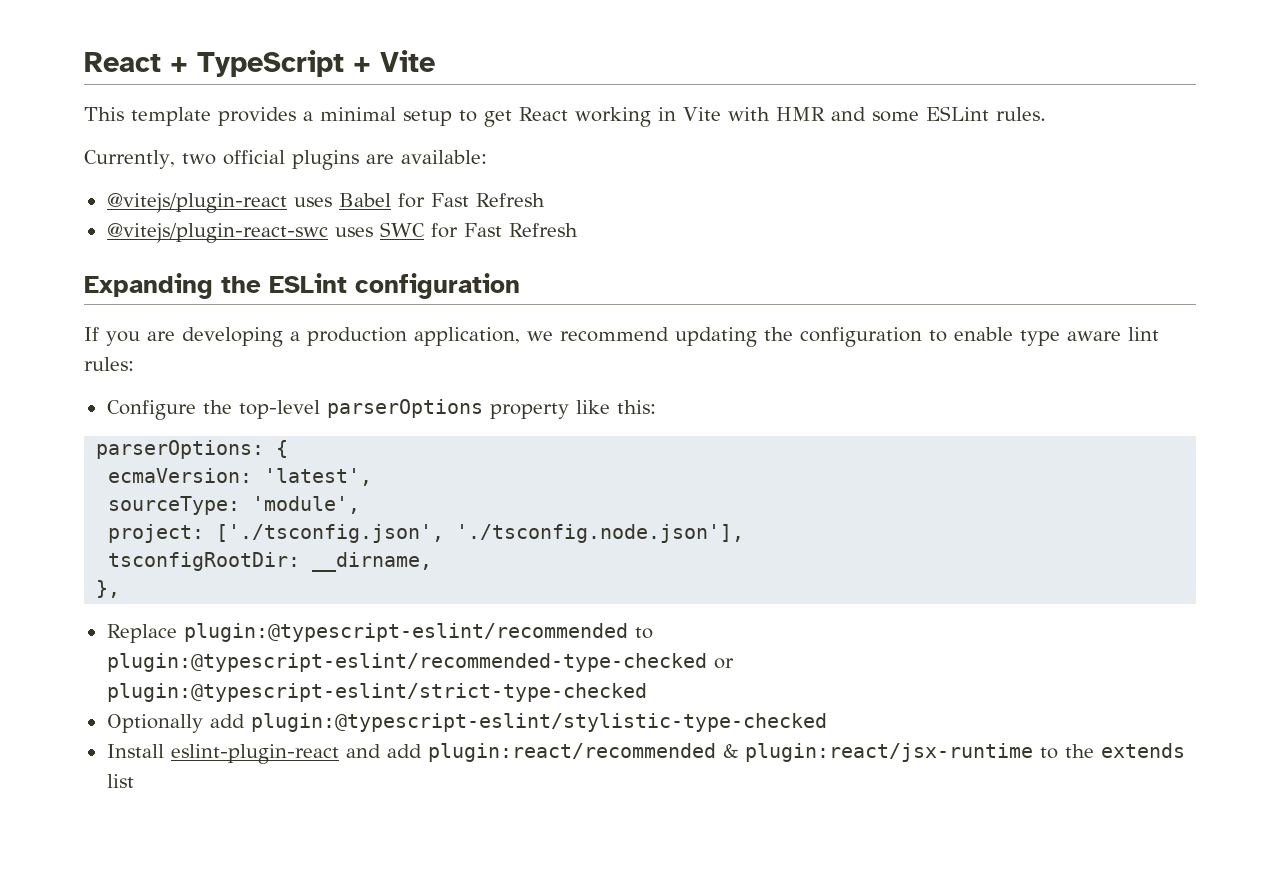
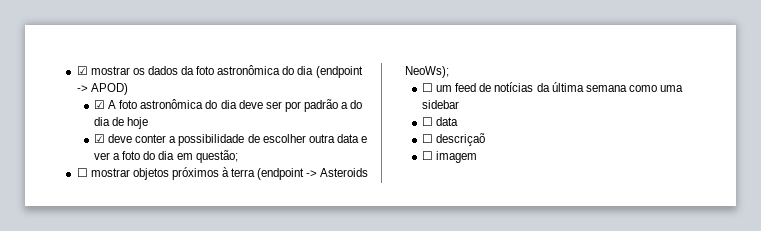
- React + TypeScript + Vite
- This template provides a minimal setup to get React working in Vite with HMR and some ESLint rules.
- Currently, two official plugins are available:
- @vitejs/plugin-react uses Babel for Fast Refresh
- @vitejs/plugin-react-swc uses SWC for Fast Refresh
- Expanding the ESLint configuration
- If you are developing a production application, we recommend updating the configuration to enable type aware lint rules:
- Configure the top-level parserOptions property like this:
- parserOptions: {
- ecmaVersion: 'latest',
- sourceType: 'module',
- project: ['./tsconfig.json', './tsconfig.node.json'],
- tsconfigRootDir: __dirname,
- },
- Replace plugin:@typescript-eslint/recommended to plugin:@typescript-eslint/recommended-type-checked or plugin:@typescript-eslint/strict-type-checked
- Optionally add plugin:@typescript-eslint/stylistic-type-checked
- Install eslint-plugin-react and add plugin:react/recommended & plugin:react/jsx-runtime to the extends list
+ ☑ mostrar os dados da foto astronômica do dia (endpoint -> APOD)
+ ☑ A foto astronômica do dia deve ser por padrão a do dia de hoje
+ ☑ deve conter a possibilidade de escolher outra data e ver a foto do dia em questão;
+ ☐ mostrar objetos próximos à terra (endpoint -> Asteroids NeoWs);
+ ☐ um feed de notícias da última semana como uma sidebar
+ ☐ data
+ ☐ descriçaõ
+ ☐ imagem

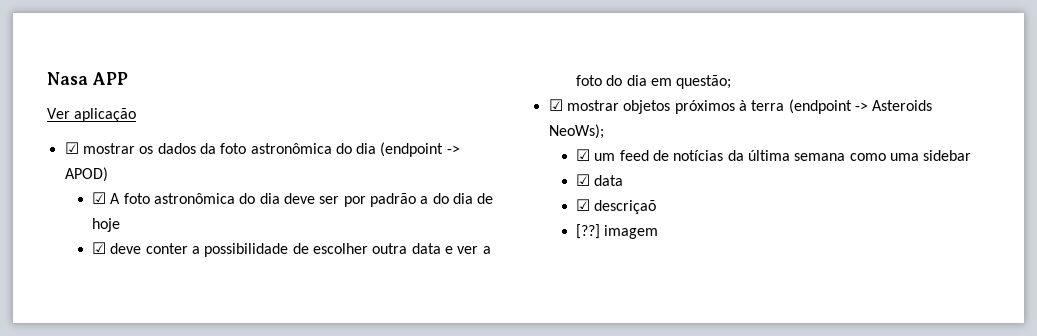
+ Nasa APP
+ Ver aplicação
- ☐ mostrar objetos próximos à terra (endpoint -> Asteroids NeoWs);
+ ☑ mostrar objetos próximos à terra (endpoint -> Asteroids NeoWs);
- ☐ um feed de notícias da última semana como uma sidebar
+ ☑ um feed de notícias da última semana como uma sidebar
- ☐ data
+ ☑ data
- ☐ descriçaõ
+ ☑ descriçaõ
- ☐ imagem
+ [??] imagem

